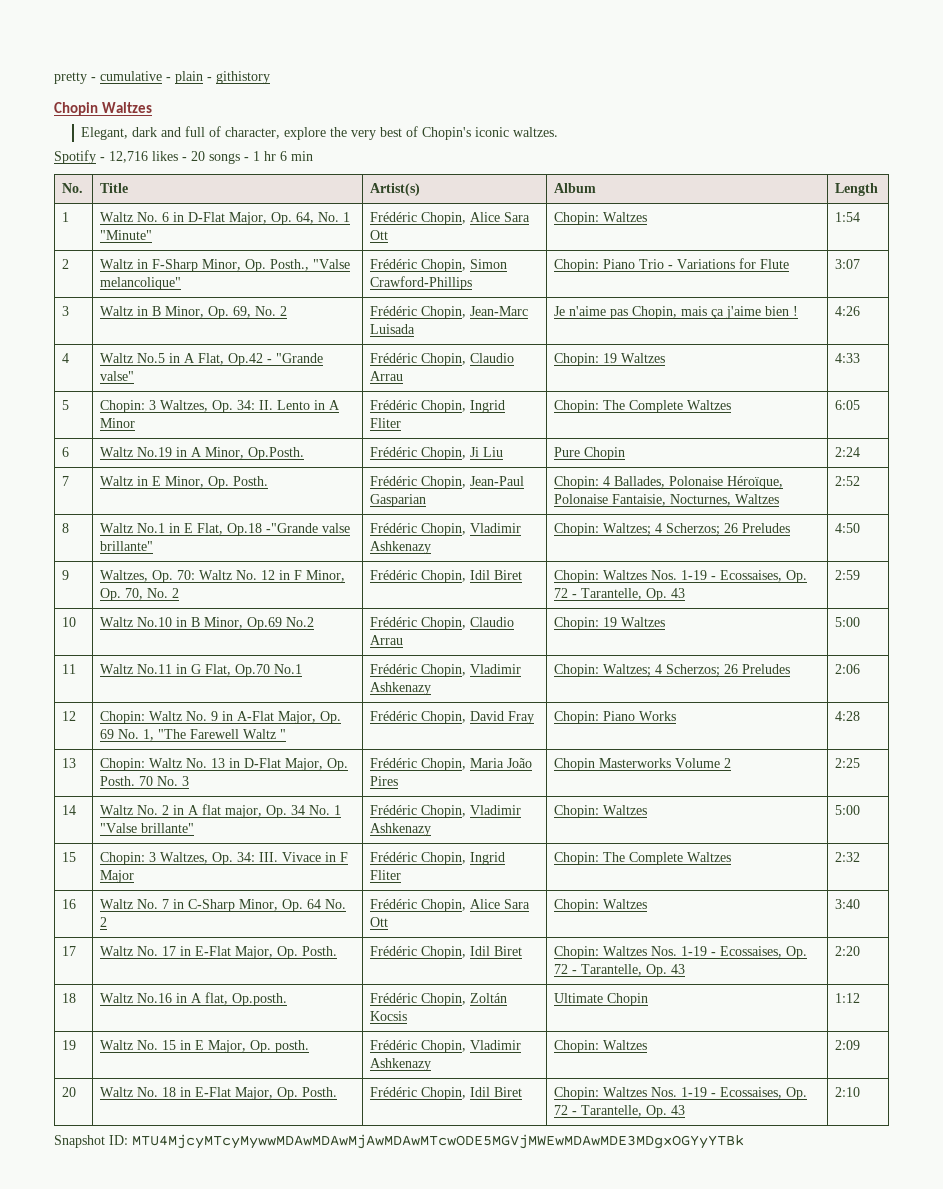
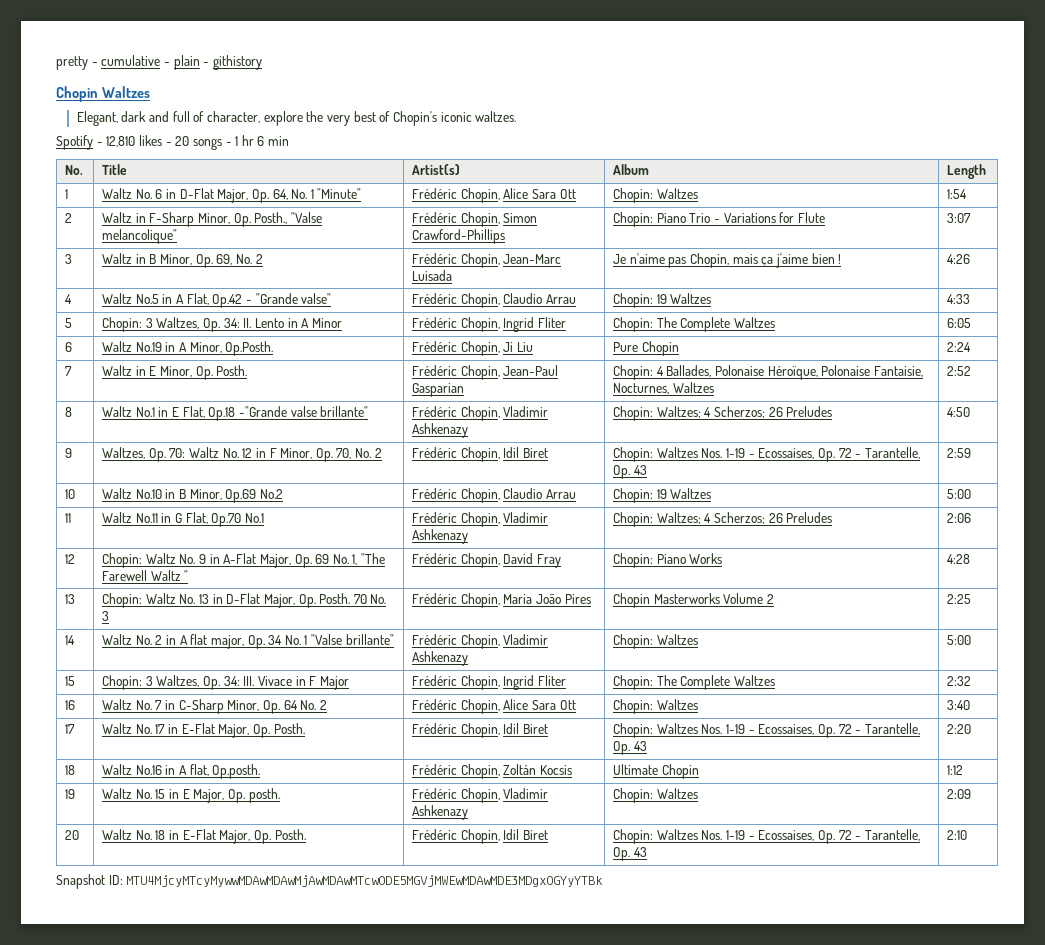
- Spotify - 12,716 likes - 20 songs - 1 hr 6 min
+ Spotify - 12,810 likes - 20 songs - 1 hr 6 min

